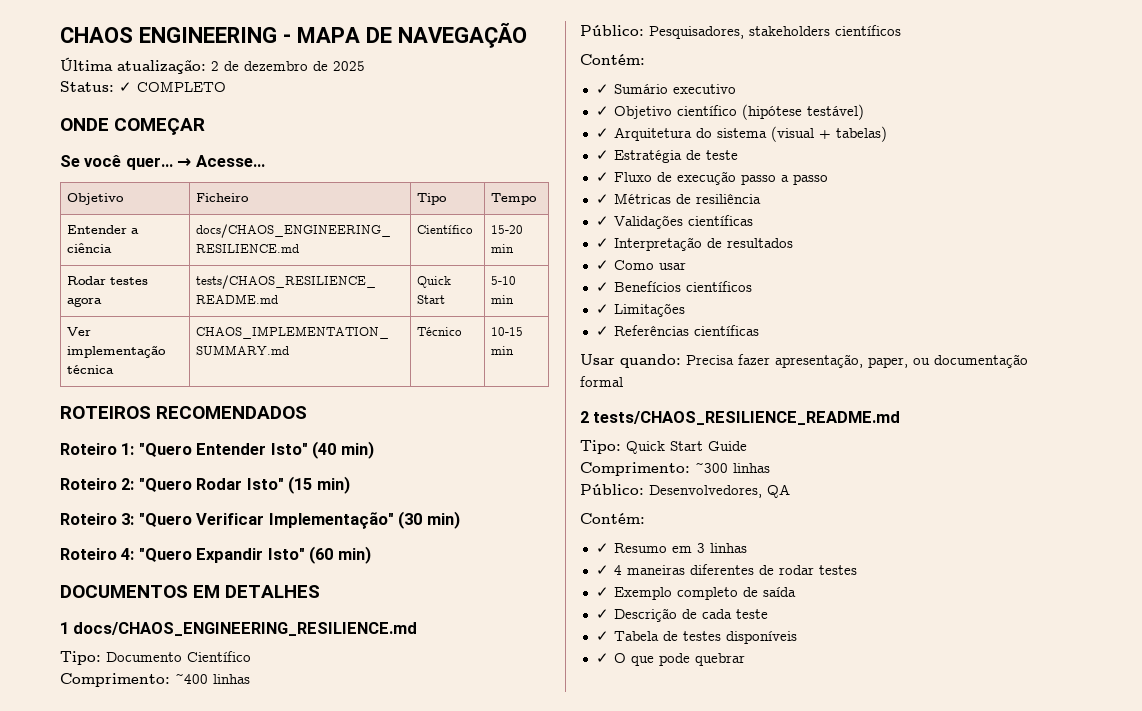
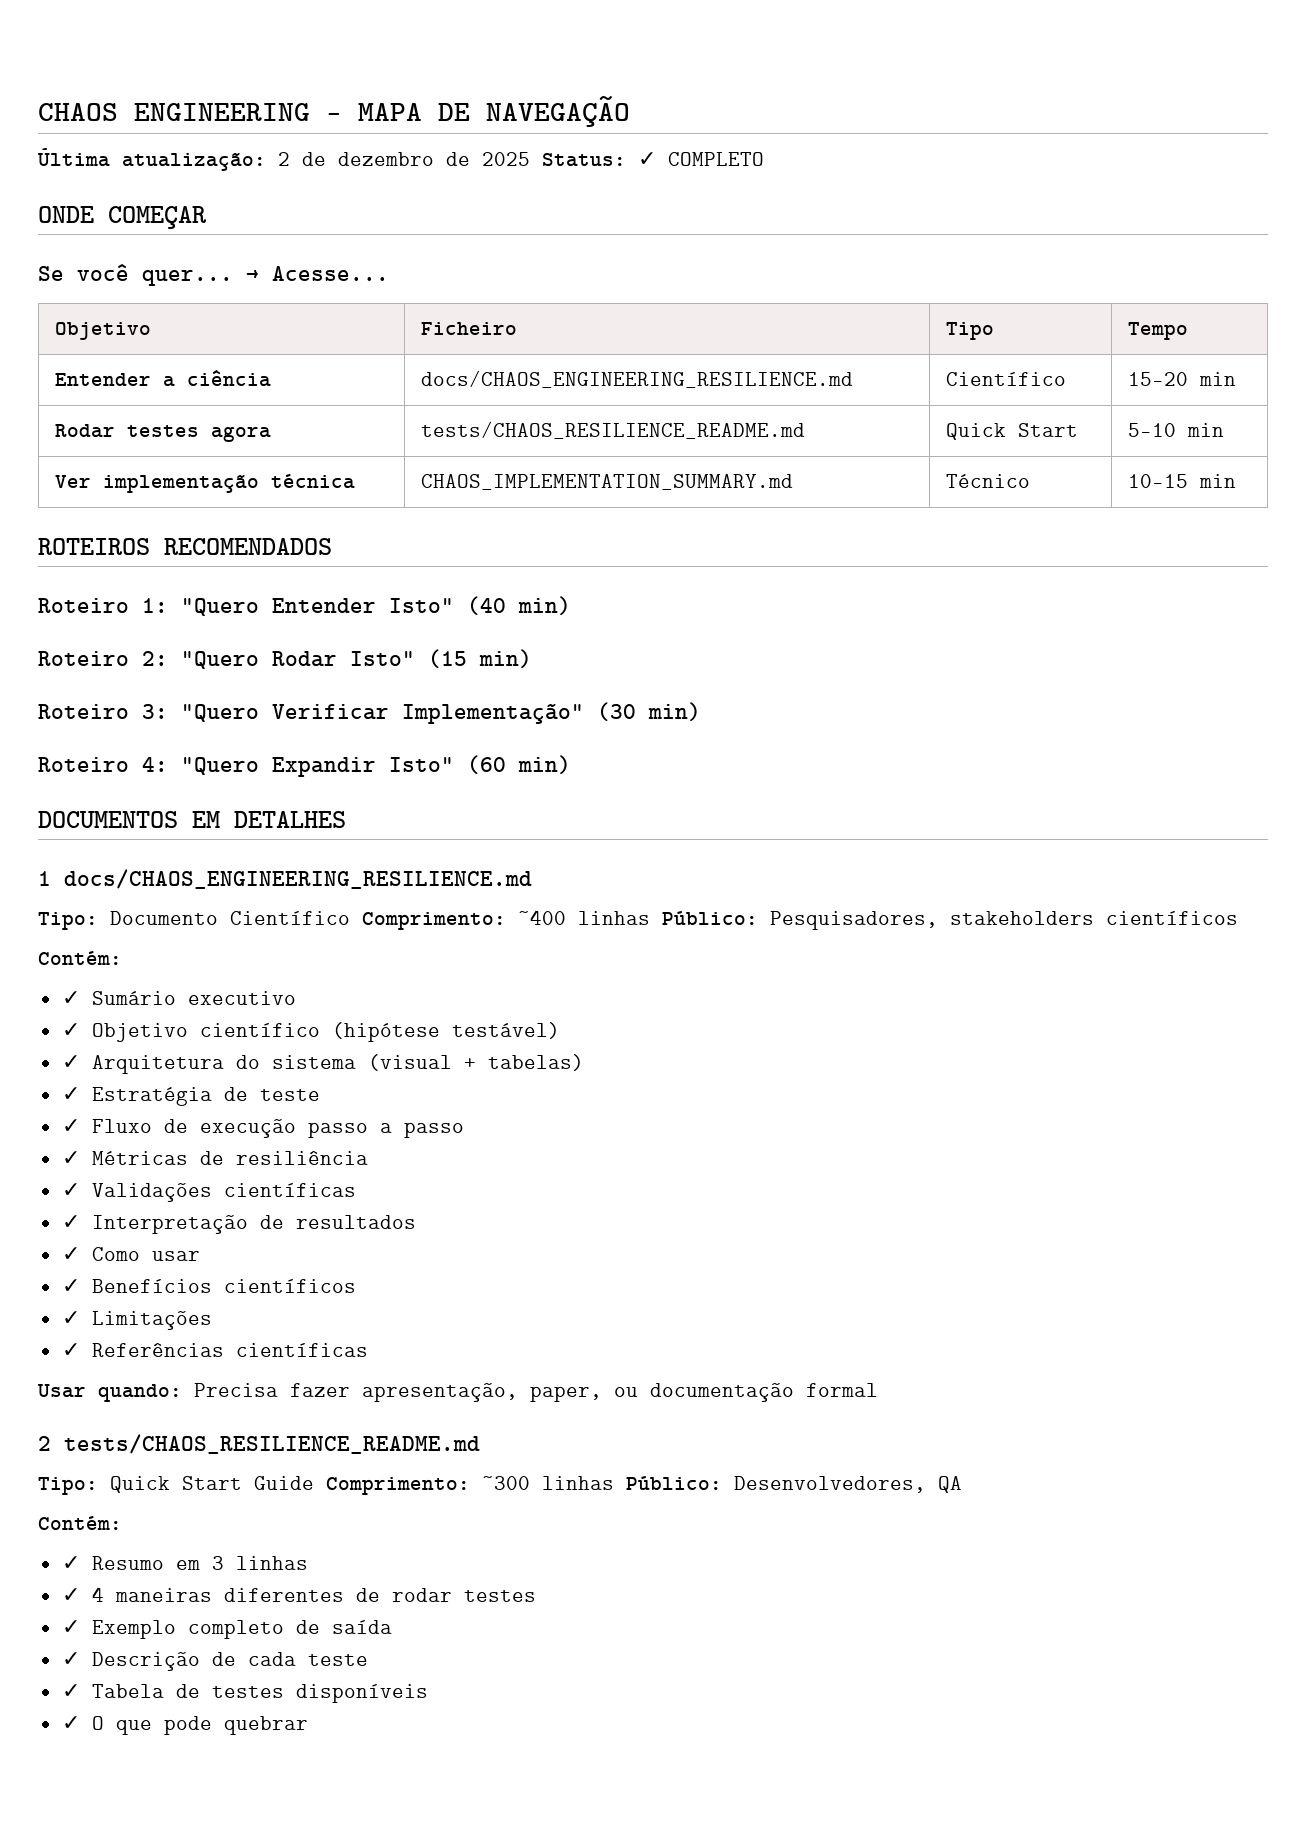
- Última atualização: 2 de dezembro de 2025
- Status: ✓ COMPLETO
+ Última atualização: 2 de dezembro de 2025 Status: ✓ COMPLETO
- Tipo: Documento Científico
- Comprimento: ~400 linhas
- Público: Pesquisadores, stakeholders científicos
+ Tipo: Documento Científico Comprimento: ~400 linhas Público: Pesquisadores, stakeholders científicos
- Tipo: Quick Start Guide
- Comprimento: ~300 linhas
- Público: Desenvolvedores, QA
+ Tipo: Quick Start Guide Comprimento: ~300 linhas Público: Desenvolvedores, QA

